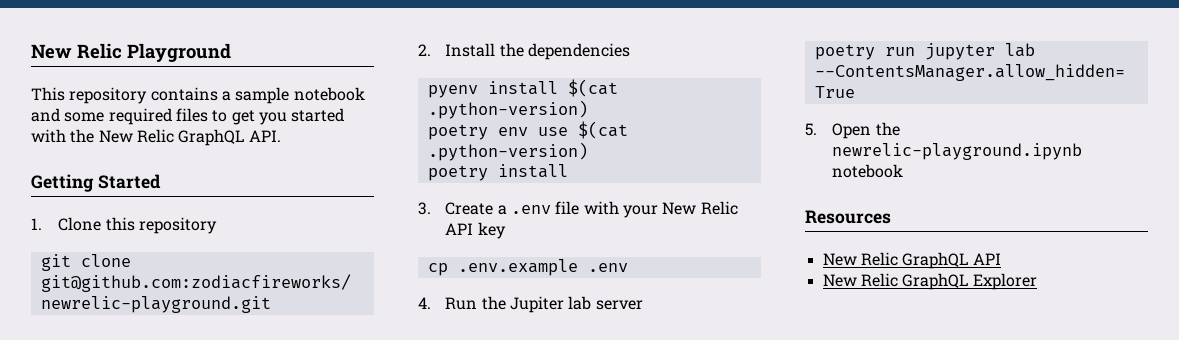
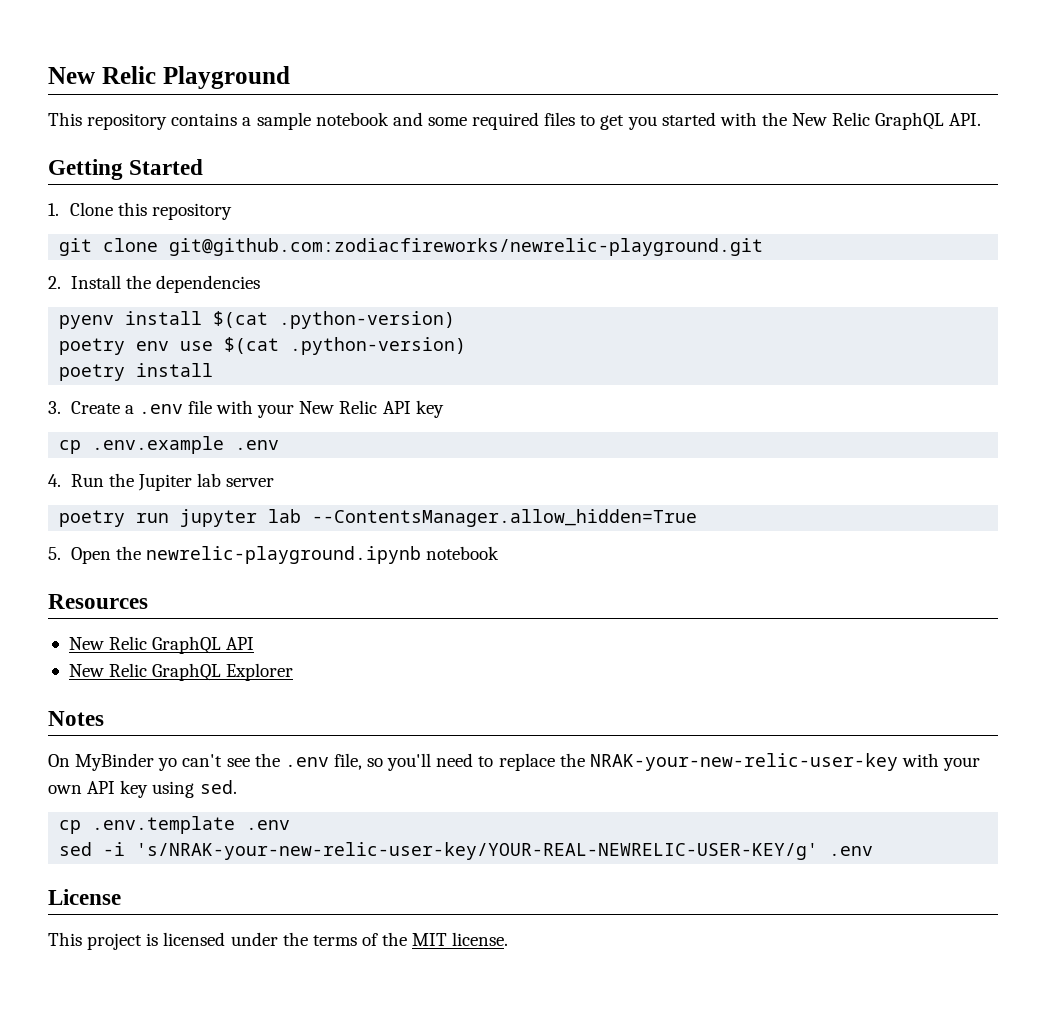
+ Notes
+ On MyBinder yo can't see the .env file, so you'll need to replace the NRAK-your-new-relic-user-key with your own API key using sed.
+ cp .env.template .env
+ sed -i 's/NRAK-your-new-relic-user-key/YOUR-REAL-NEWRELIC-USER-KEY/g' .env
+ License
+ This project is licensed under the terms of the MIT license.

